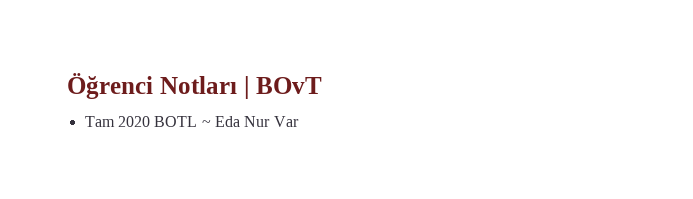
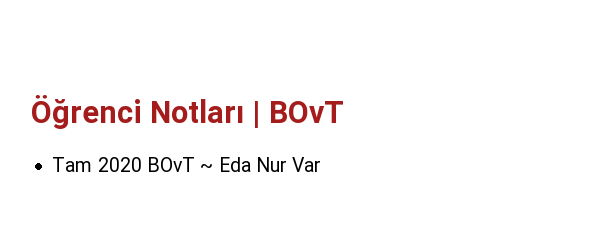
- Tam 2020 BOTL ~ Eda Nur Var
+ Tam 2020 BOvT ~ Eda Nur Var

